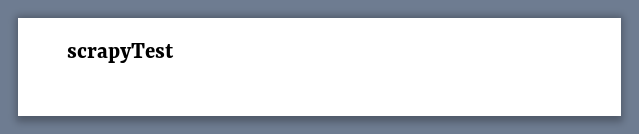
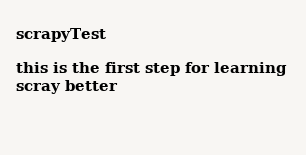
+ this is the first step for learning scray better

